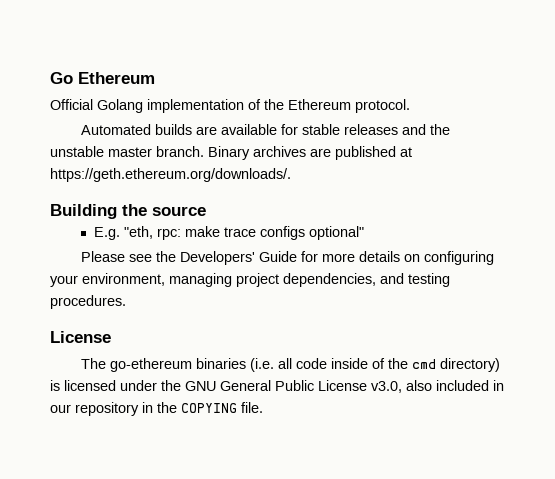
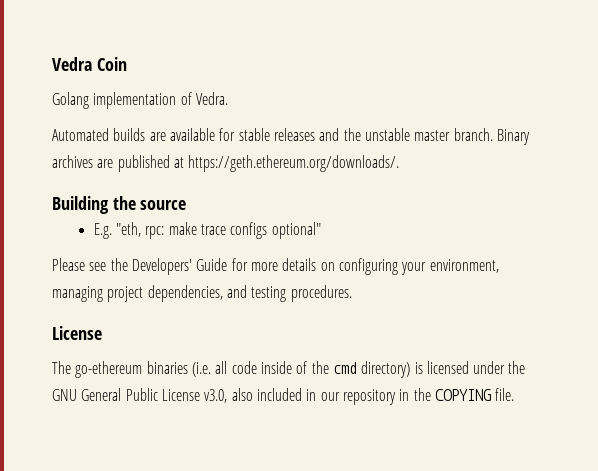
- Go Ethereum
- Official Golang implementation of the Ethereum protocol.
+ Vedra Coin
+ Golang implementation of Vedra.

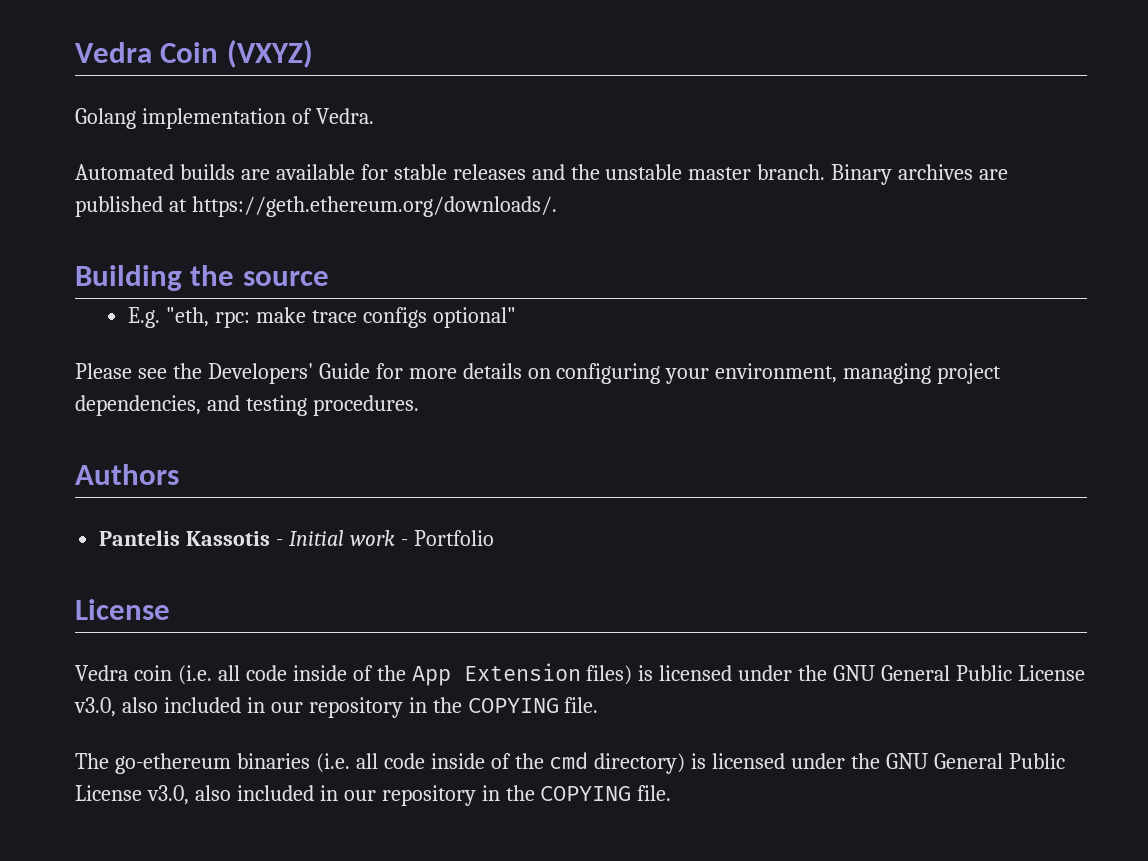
- Vedra Coin
+ Vedra Coin (VXYZ)
  Please see the Developers' Guide for more details on configuring your environment, managing project dependencies, and testing procedures.
+ Authors
+ Pantelis Kassotis - Initial work - Portfolio
  License
+ Vedra coin (i.e. all code inside of the App Extension files) is licensed under the GNU General Public License v3.0, also included in our repository in the COPYING file.

